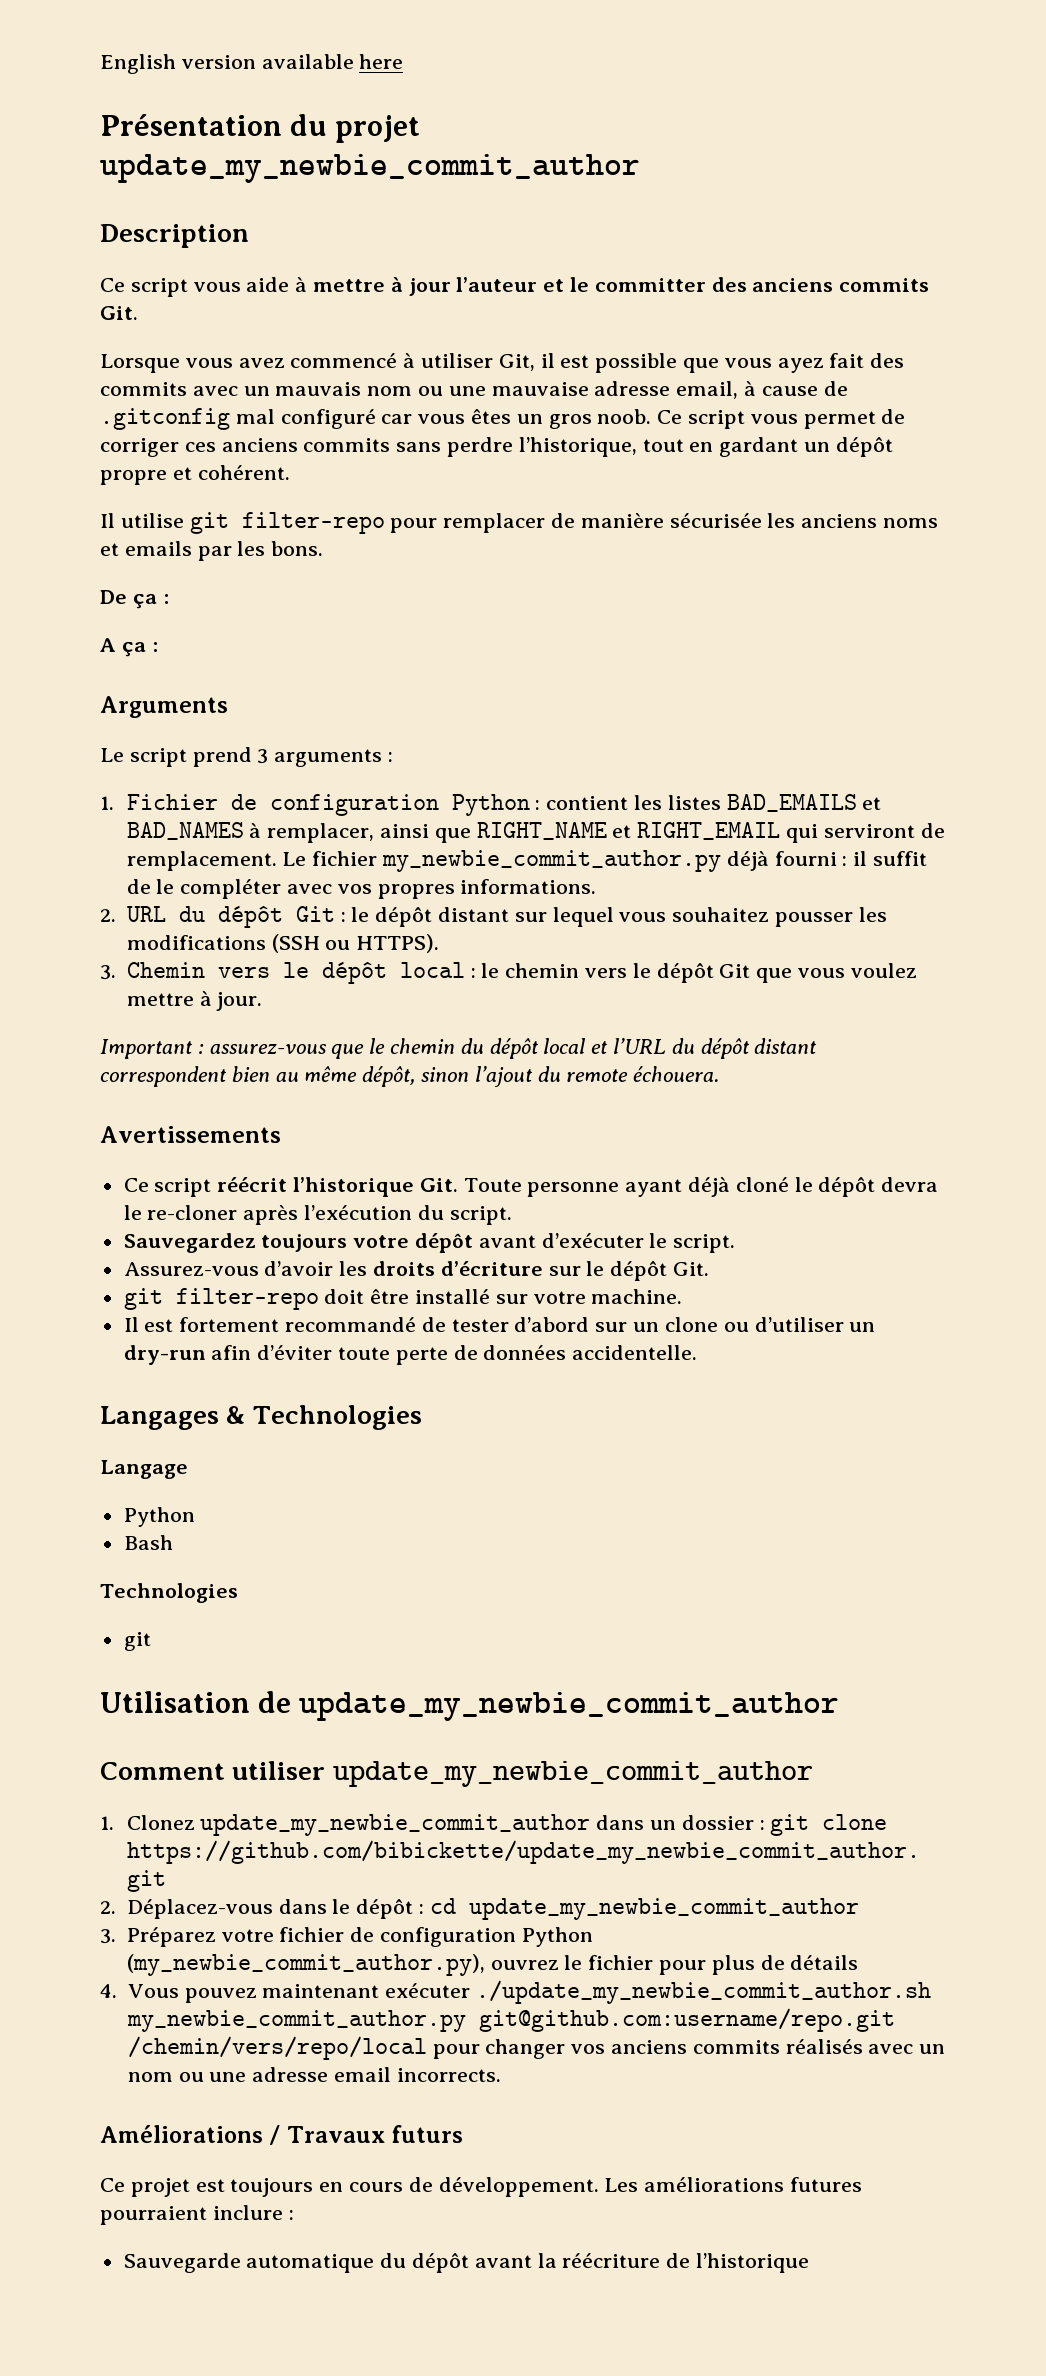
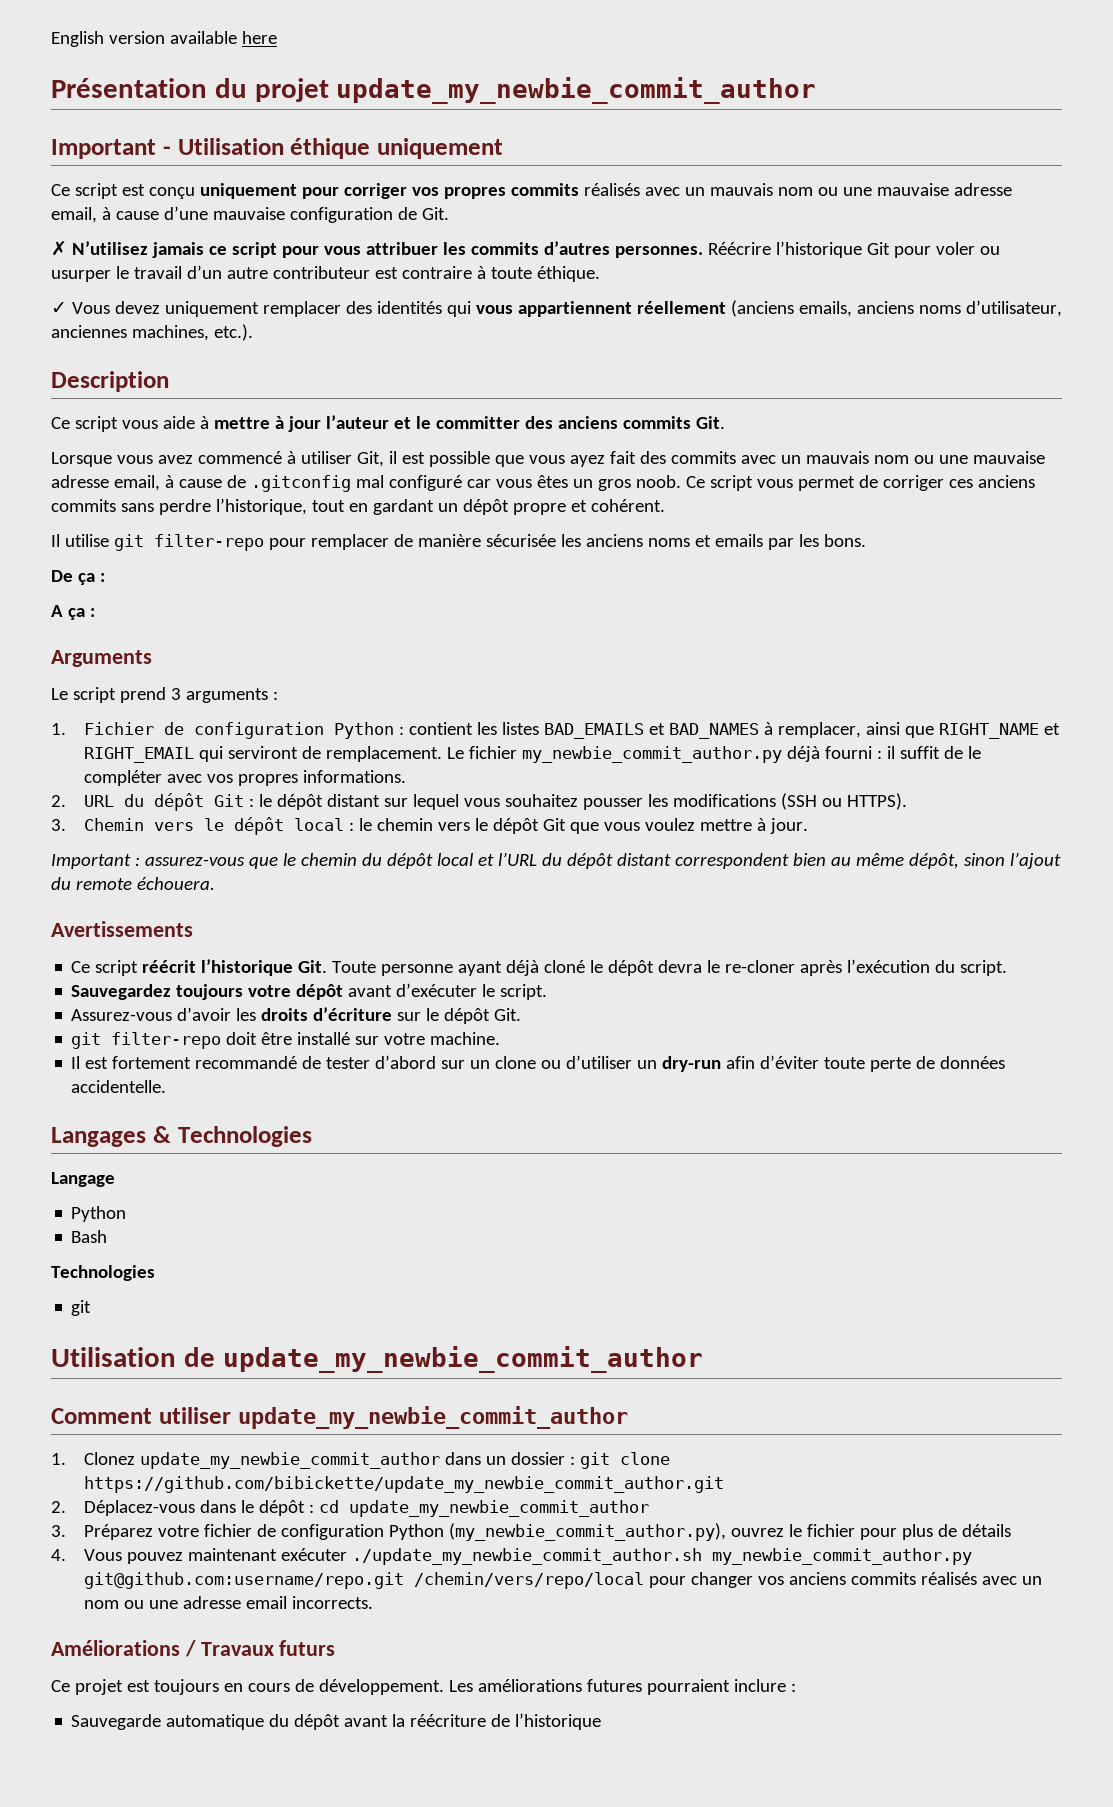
+ Important - Utilisation éthique uniquement
+ Ce script est conçu uniquement pour corriger vos propres commits réalisés avec un mauvais nom ou une mauvaise adresse email, à cause d’une mauvaise configuration de Git.
+ ✗ N’utilisez jamais ce script pour vous attribuer les commits d’autres personnes. Réécrire l’historique Git pour voler ou usurper le travail d’un autre contributeur est contraire à toute éthique.
+ ✓ Vous devez uniquement remplacer des identités qui vous appartiennent réellement (anciens emails, anciens noms d’utilisateur, anciennes machines, etc.).

